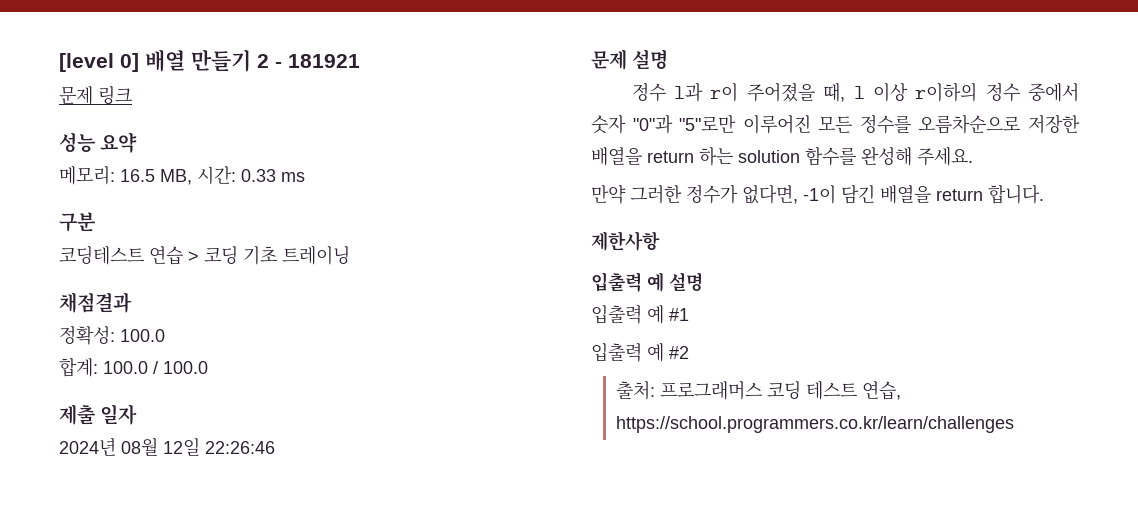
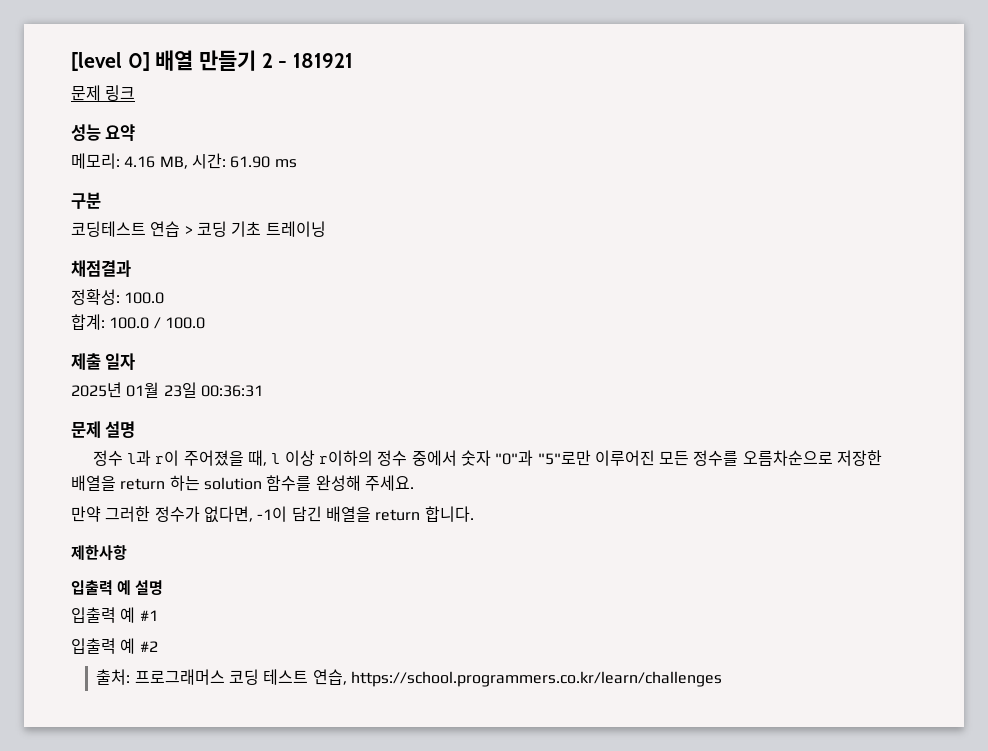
- 메모리: 16.5 MB, 시간: 0.33 ms
+ 메모리: 4.16 MB, 시간: 61.90 ms
- 2024년 08월 12일 22:26:46
+ 2025년 01월 23일 00:36:31

